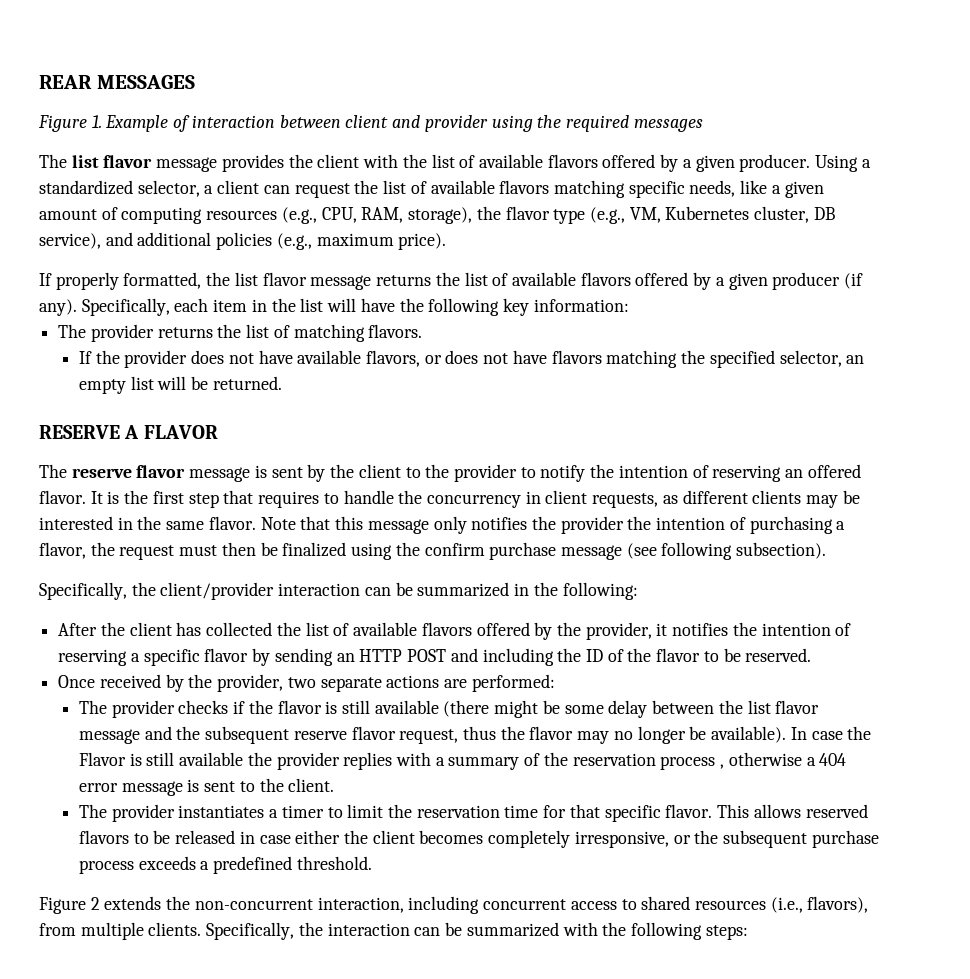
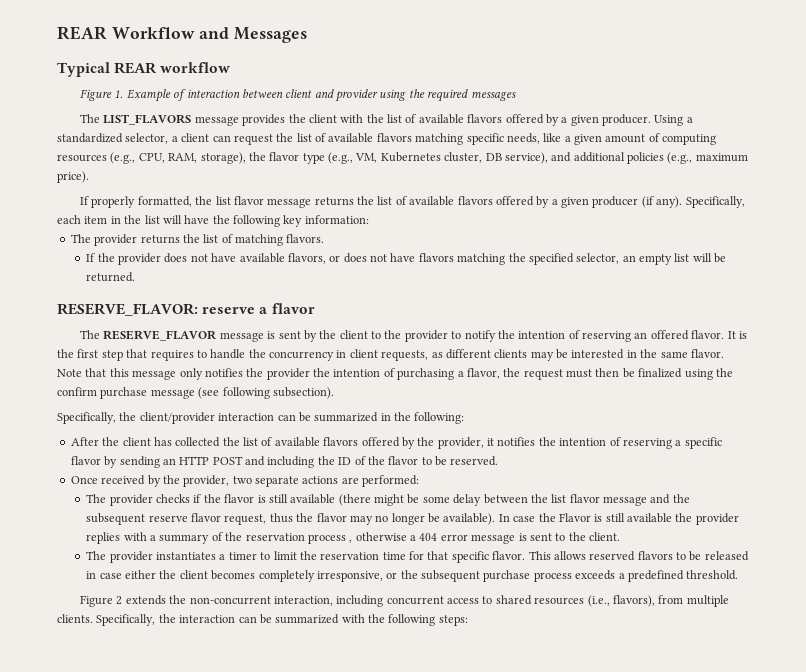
- REAR MESSAGES
+ REAR Workflow and Messages
+ Typical REAR workflow
- The list flavor message provides the client with the list of available flavors offered by a given producer.
+ The LIST_FLAVORS message provides the client with the list of available flavors offered by a given producer.
- RESERVE A FLAVOR
- The reserve flavor message is sent by the client to the provider to notify the intention of reserving an offered flavor.
+ RESERVE_FLAVOR: reserve a flavor
+ The RESERVE_FLAVOR message is sent by the client to the provider to notify the intention of reserving an offered flavor.

